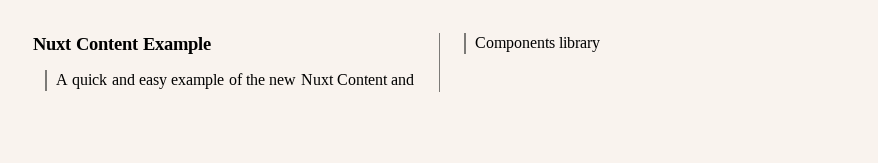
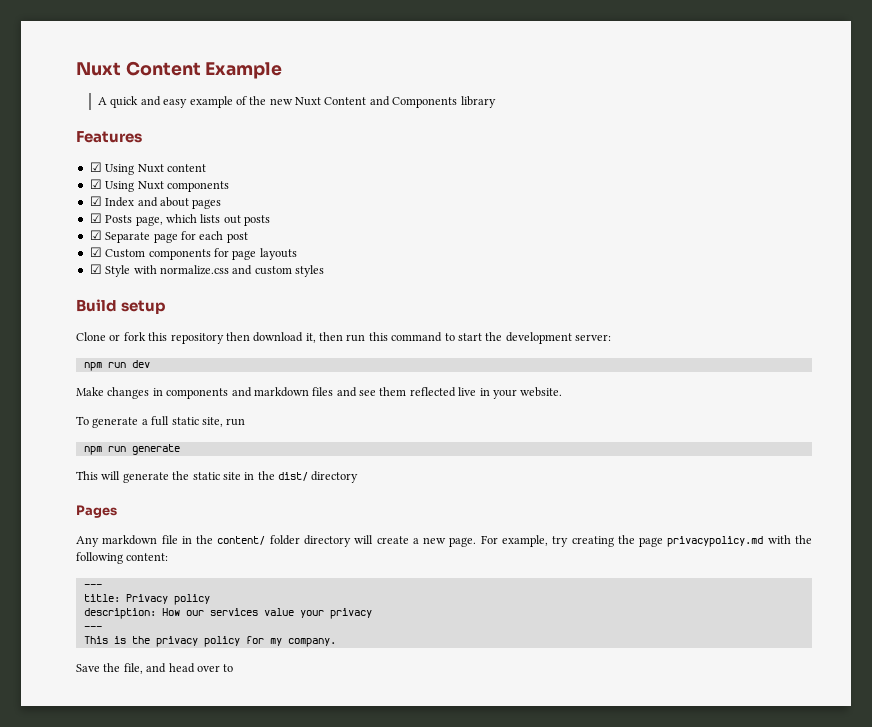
+ Features
+ ☑ Using Nuxt content
+ ☑ Using Nuxt components
+ ☑ Index and about pages
+ ☑ Posts page, which lists out posts
+ ☑ Separate page for each post
+ ☑ Custom components for page layouts
+ ☑ Style with normalize.css and custom styles
+ Build setup
+ Clone or fork this repository then download it, then run this command to start the development server:
+ npm run dev
+ Make changes in components and markdown files and see them reflected live in your website.
+ To generate a full static site, run
+ npm run generate
+ This will generate the static site in the dist/ directory
+ Pages
+ Any markdown file in the content/ folder directory will create a new page. For example, try creating the page privacypolicy.md with the following content:
+ ---
+ title: Privacy policy
+ description: How our services value your privacy
+ ---
+ This is the privacy policy for my company.
+ Save the file, and head over to

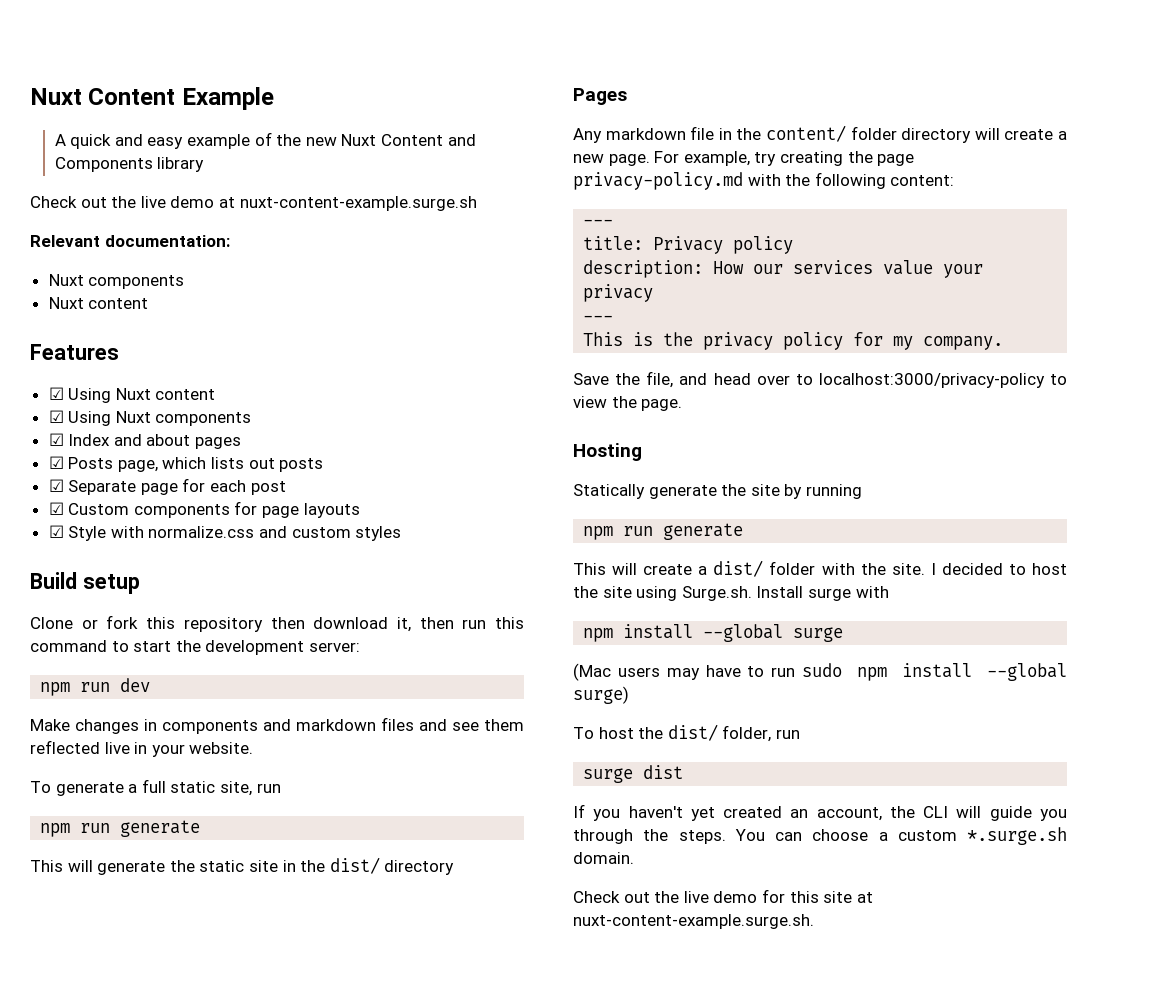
+ Check out the live demo at nuxt-content-example.surge.sh
+ Relevant documentation:
+ Nuxt components
+ Nuxt content
- For example, try creating the page privacypolicy.md with the following content:
+ For example, try creating the page privacy-policy.md with the following content:
- Save the file, and head over to
+ Save the file, and head over to localhost:3000/privacy-policy to view the page.
+ Hosting
+ Statically generate the site by running
+ npm run generate
+ This will create a dist/ folder with the site. I decided to host the site using Surge.sh. Install surge with
+ npm install --global surge
+ (Mac users may have to run sudo npm install --global surge)
+ To host the dist/ folder, run
+ surge dist
+ If you haven't yet created an account, the CLI will guide you through the steps. You can choose a custom *.surge.sh domain.
+ Check out the live demo for this site at nuxt-content-example.surge.sh.

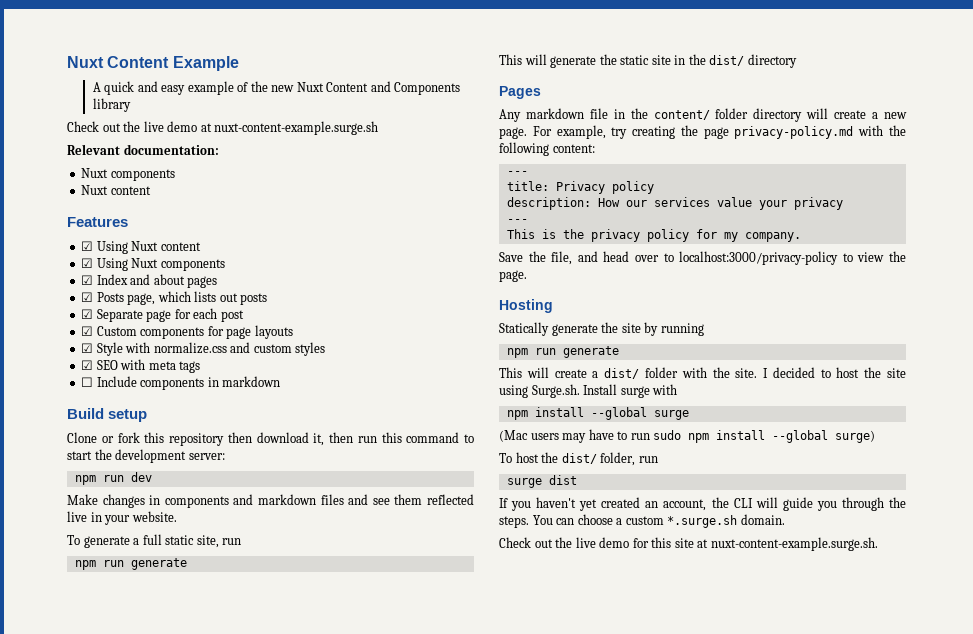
+ ☑ SEO with meta tags
+ ☐ Include components in markdown

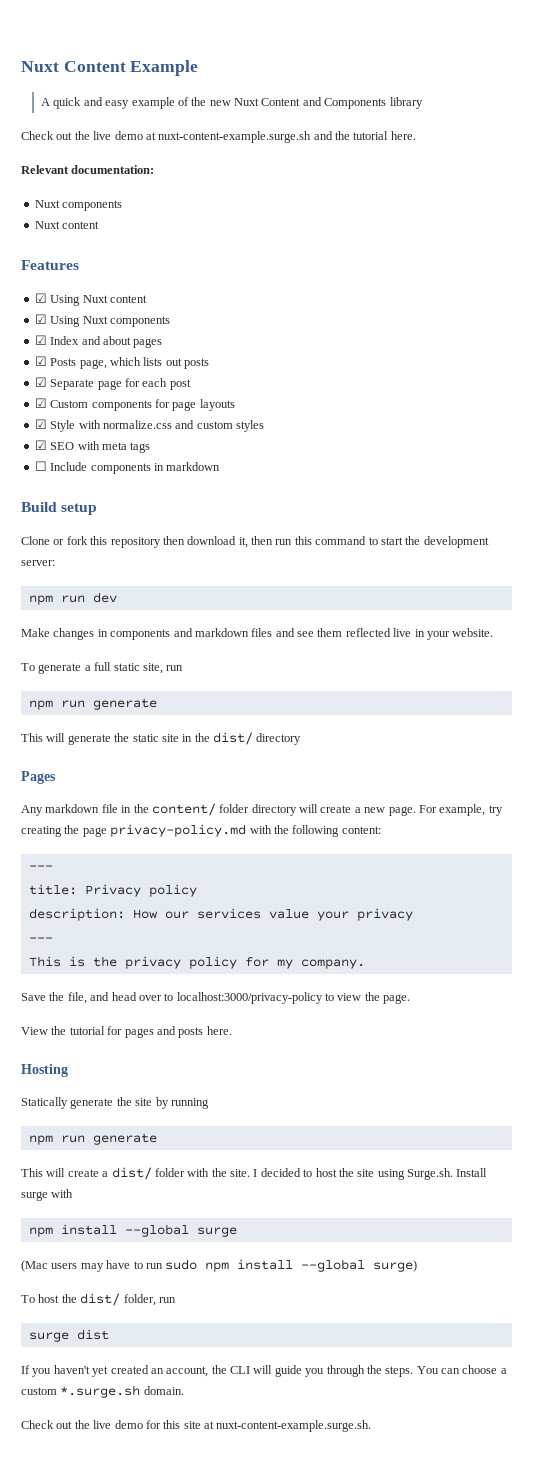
- Check out the live demo at nuxt-content-example.surge.sh
+ Check out the live demo at nuxt-content-example.surge.sh and the tutorial here.
+ View the tutorial for pages and posts here.

